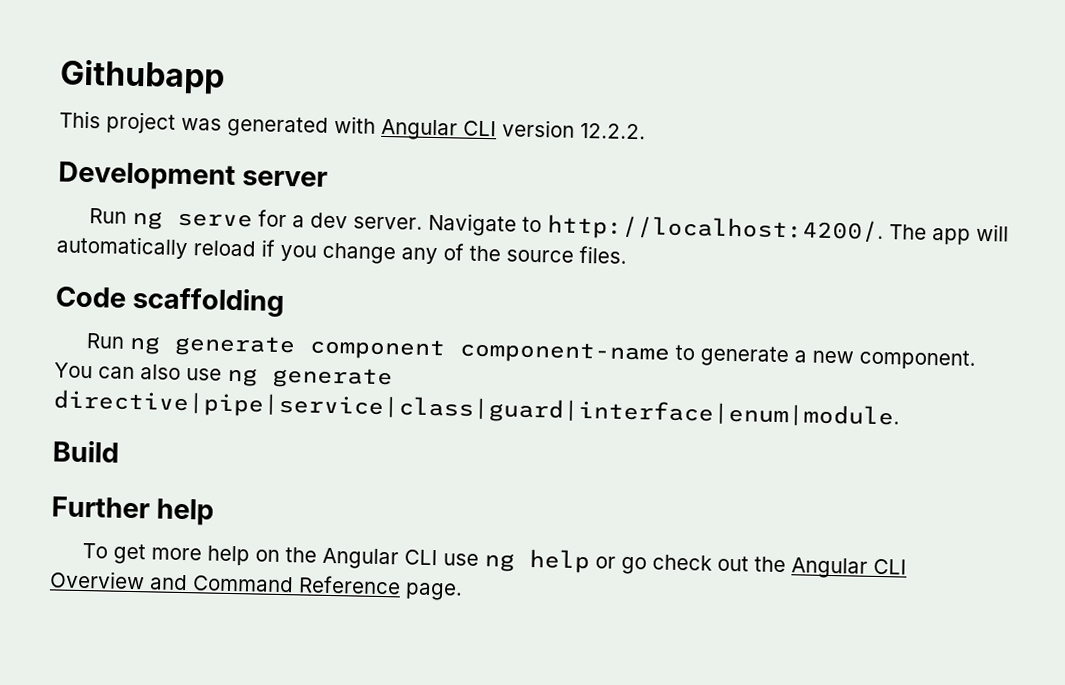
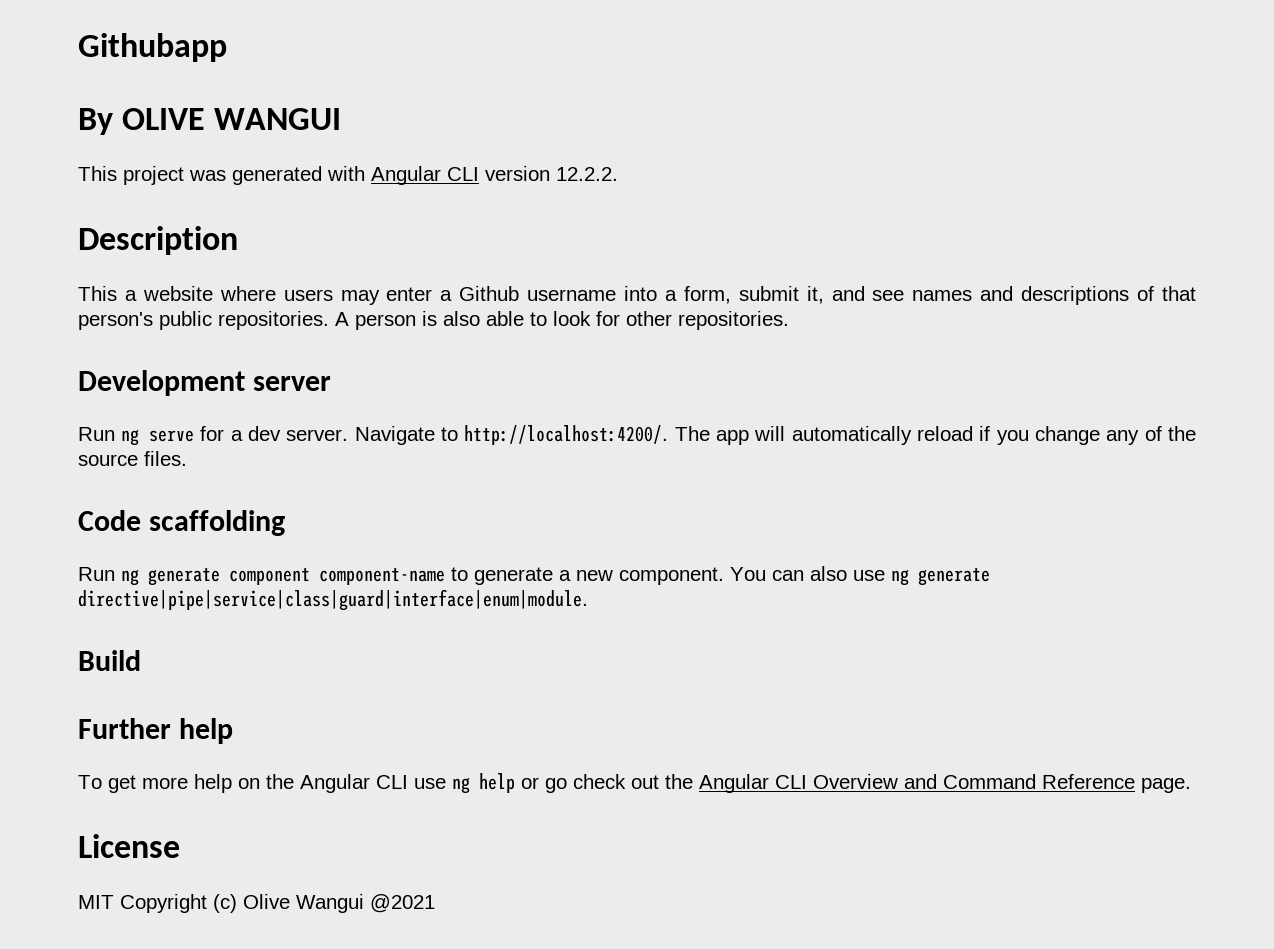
+ By OLIVE WANGUI
+ Description
+ This a website where users may enter a Github username into a form, submit it, and see names and descriptions of that person's public repositories. A person is also able to look for other repositories.
+ License
+ MIT Copyright (c) Olive Wangui @2021

